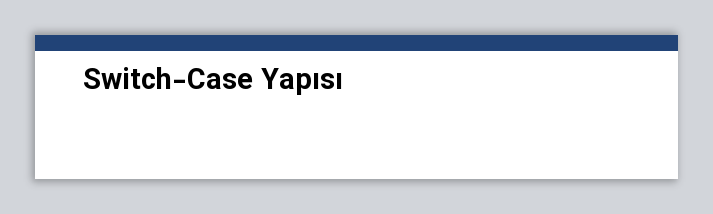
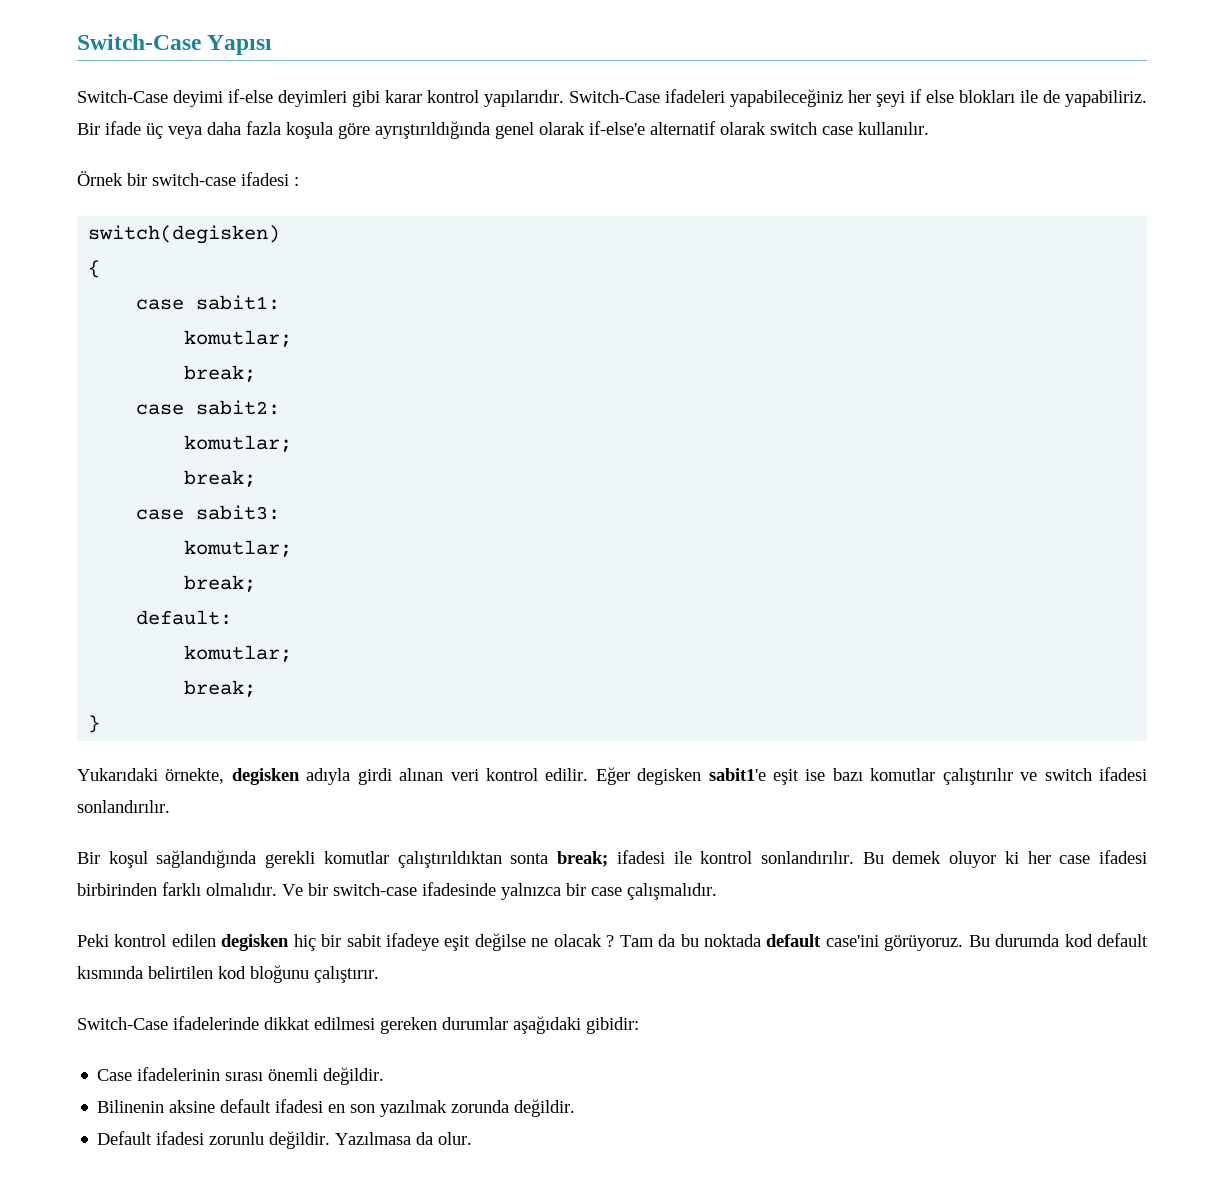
+ Switch-Case deyimi if-else deyimleri gibi karar kontrol yapılarıdır. Switch-Case ifadeleri yapabileceğiniz her şeyi if else blokları ile de yapabiliriz. Bir ifade üç veya daha fazla koşula göre ayrıştırıldığında genel olarak if-else'e alternatif olarak switch case kullanılır.
+ Örnek bir switch-case ifadesi :
+ switch(degisken)
+ {
+ case sabit1:
+ komutlar;
+ break;
+ case sabit2:
+ komutlar;
+ break;
+ case sabit3:
+ komutlar;
+ break;
+ default:
+ komutlar;
+ break;
+ }
+ Yukarıdaki örnekte, degisken adıyla girdi alınan veri kontrol edilir. Eğer degisken sabit1'e eşit ise bazı komutlar çalıştırılır ve switch ifadesi sonlandırılır.
+ Bir koşul sağlandığında gerekli komutlar çalıştırıldıktan sonta break; ifadesi ile kontrol sonlandırılır. Bu demek oluyor ki her case ifadesi birbirinden farklı olmalıdır. Ve bir switch-case ifadesinde yalnızca bir case çalışmalıdır.
+ Peki kontrol edilen degisken hiç bir sabit ifadeye eşit değilse ne olacak ? Tam da bu noktada default case'ini görüyoruz. Bu durumda kod default kısmında belirtilen kod bloğunu çalıştırır.
+ Switch-Case ifadelerinde dikkat edilmesi gereken durumlar aşağıdaki gibidir:
+ Case ifadelerinin sırası önemli değildir.
+ Bilinenin aksine default ifadesi en son yazılmak zorunda değildir.
+ Default ifadesi zorunlu değildir. Yazılmasa da olur.

